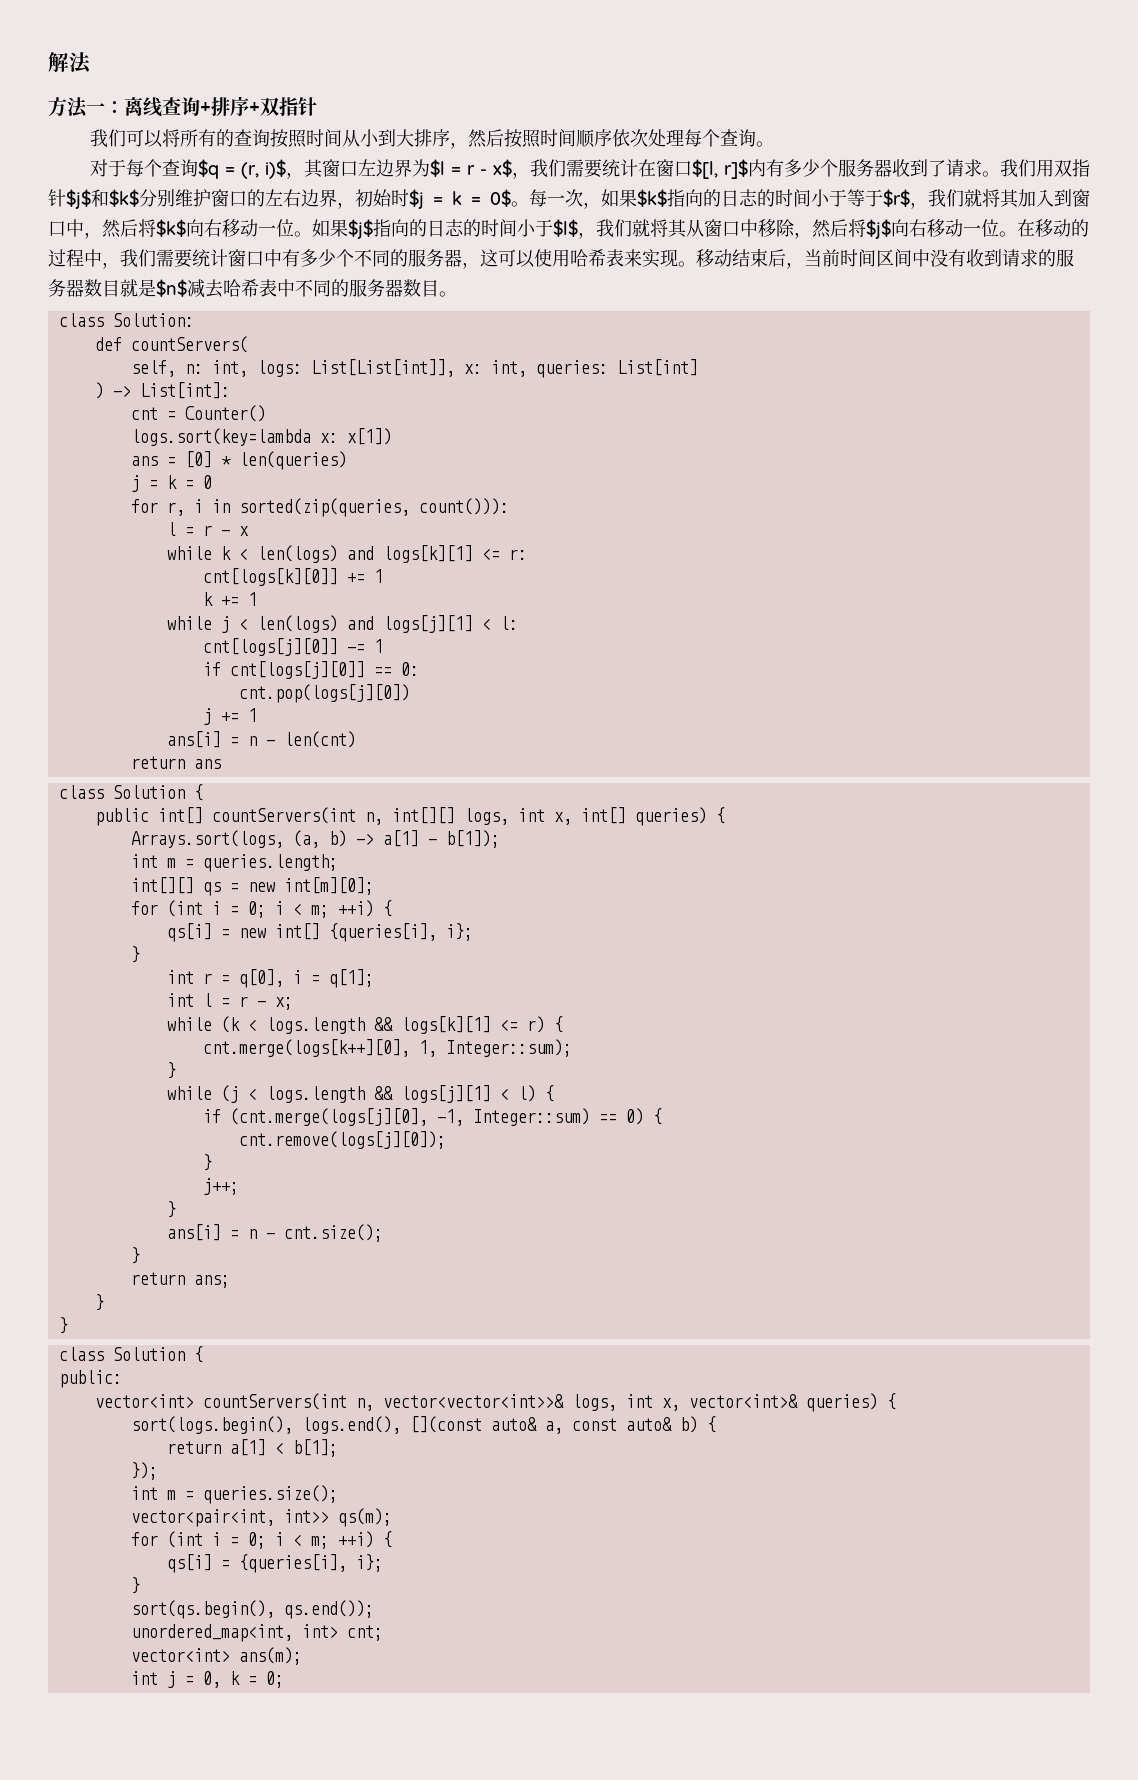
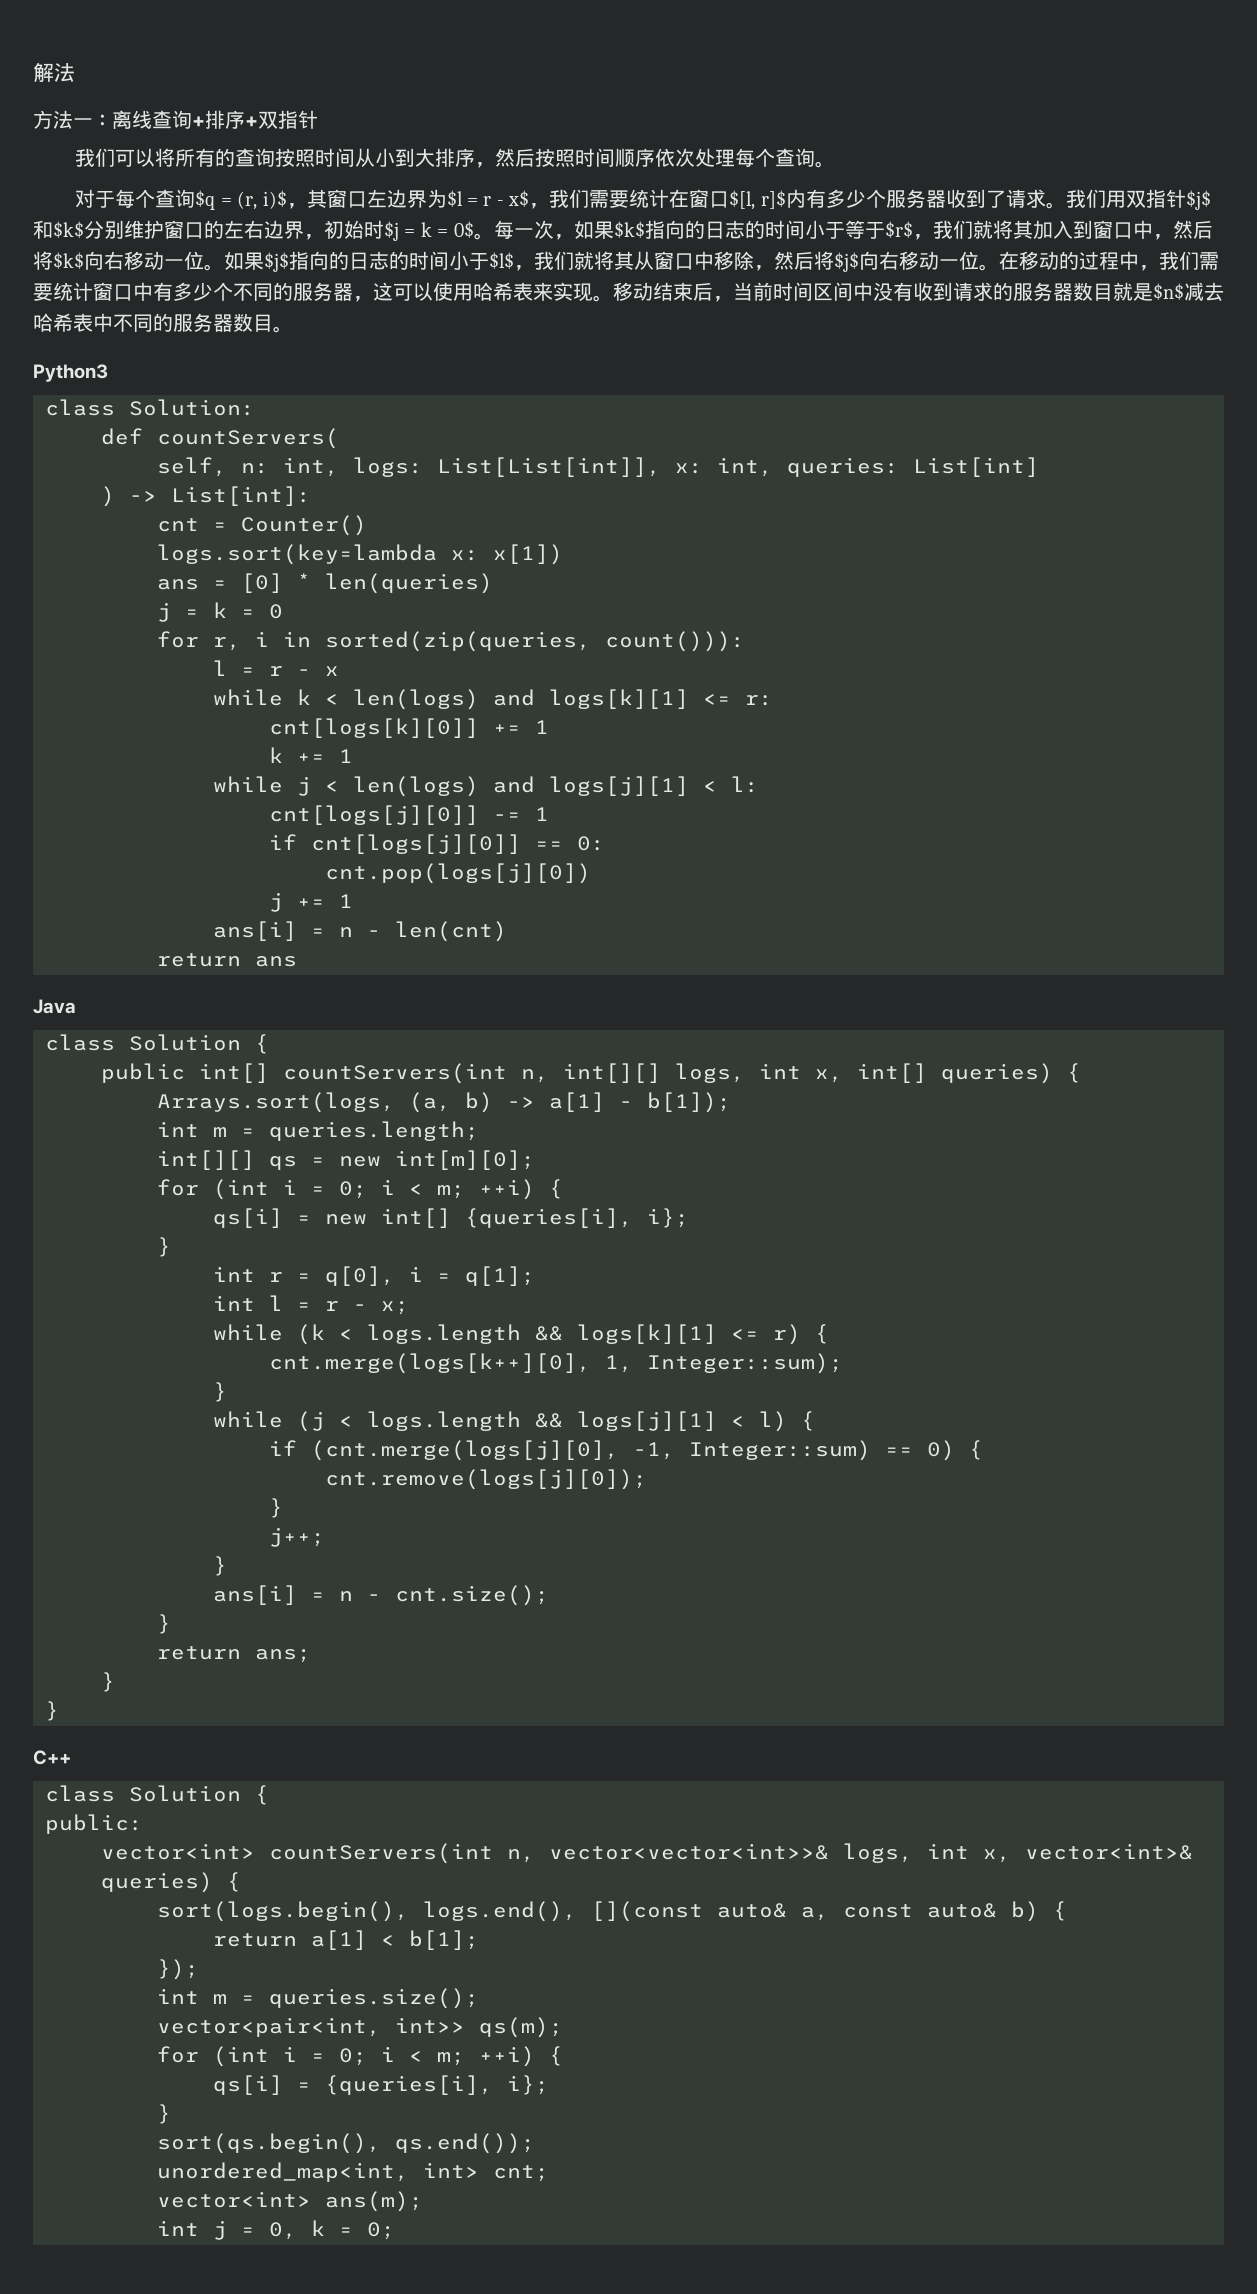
+ Python3
+ Java
+ C++

